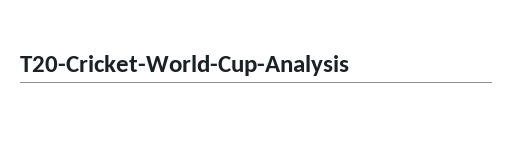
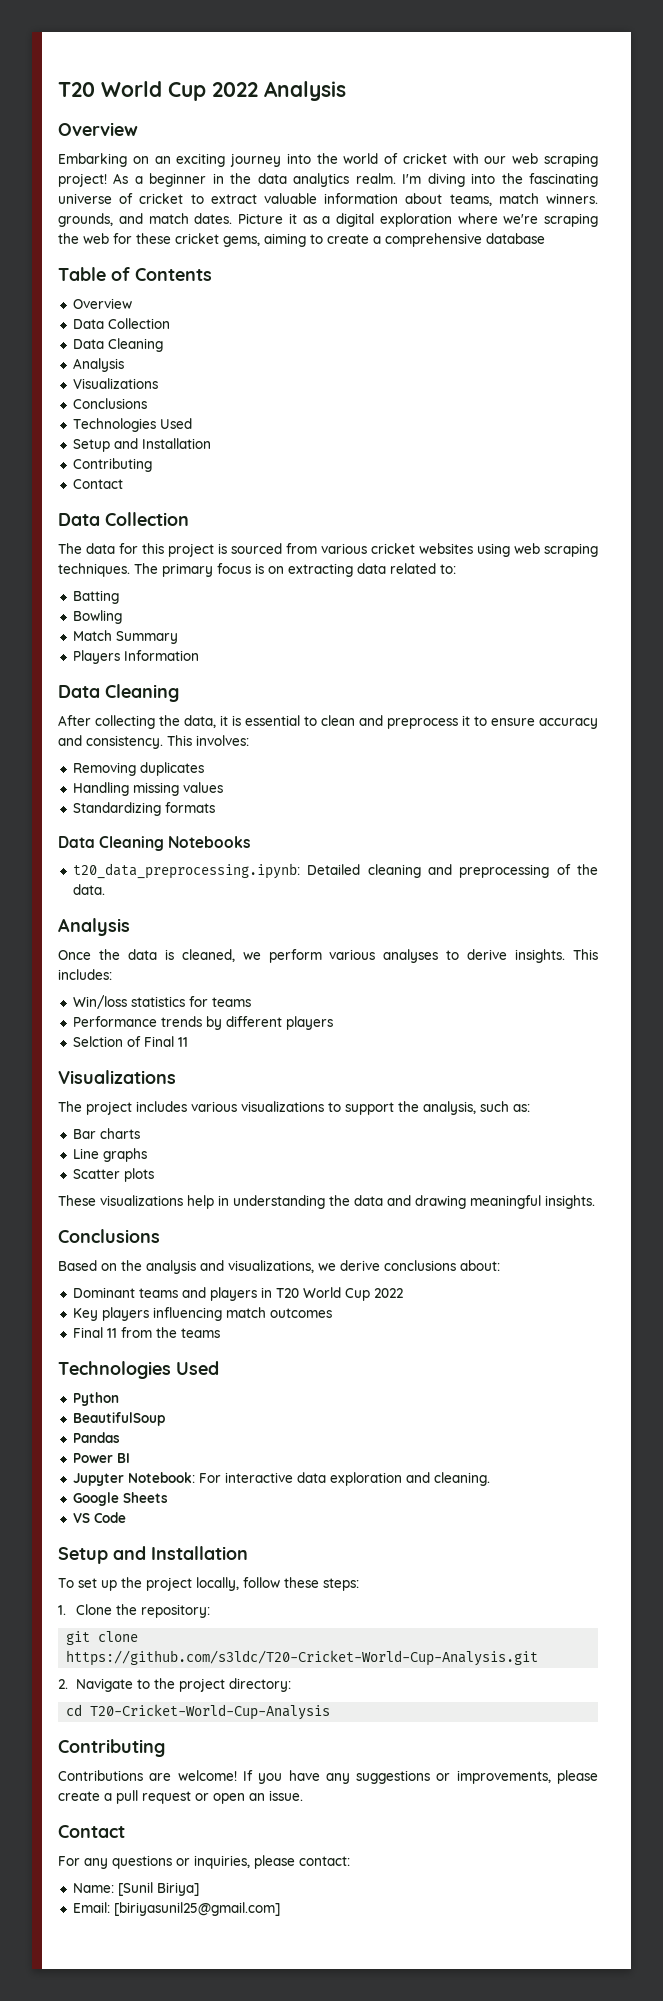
- T20-Cricket-World-Cup-Analysis
+ T20 World Cup 2022 Analysis
+ Overview
+ Embarking on an exciting journey into the world of cricket with our web scraping project! As a beginner in the data analytics realm. I'm diving into the fascinating universe of cricket to extract valuable information about teams, match winners. grounds, and match dates. Picture it as a digital exploration where we're scraping the web for these cricket gems, aiming to create a comprehensive database
+ Table of Contents
+ Overview
+ Data Collection
+ Data Cleaning
+ Analysis
+ Visualizations
+ Conclusions
+ Technologies Used
+ Setup and Installation
+ Contributing
+ Contact
+ Data Collection
+ The data for this project is sourced from various cricket websites using web scraping techniques. The primary focus is on extracting data related to:
+ Batting
+ Bowling
+ Match Summary
+ Players Information
+ Data Cleaning
+ After collecting the data, it is essential to clean and preprocess it to ensure accuracy and consistency. This involves:
+ Removing duplicates
+ Handling missing values
+ Standardizing formats
+ Data Cleaning Notebooks
+ t20_data_preprocessing.ipynb: Detailed cleaning and preprocessing of the data.
+ Analysis
+ Once the data is cleaned, we perform various analyses to derive insights. This includes:
+ Win/loss statistics for teams
+ Performance trends by different players
+ Selction of Final 11
+ Visualizations
+ The project includes various visualizations to support the analysis, such as:
+ Bar charts
+ Line graphs
+ Scatter plots
+ These visualizations help in understanding the data and drawing meaningful insights.
+ Conclusions
+ Based on the analysis and visualizations, we derive conclusions about:
+ Dominant teams and players in T20 World Cup 2022
+ Key players influencing match outcomes
+ Final 11 from the teams
+ Technologies Used
+ Python
+ BeautifulSoup
+ Pandas
+ Power BI
+ Jupyter Notebook: For interactive data exploration and cleaning.
+ Google Sheets
+ VS Code
+ Setup and Installation
+ To set up the project locally, follow these steps:
+ 1. Clone the repository:
+ git clone https://github.com/s3ldc/T20-Cricket-World-Cup-Analysis.git
+ 2. Navigate to the project directory:
+ cd T20-Cricket-World-Cup-Analysis
+ Contributing
+ Contributions are welcome! If you have any suggestions or improvements, please create a pull request or open an issue.
+ Contact
+ For any questions or inquiries, please contact:
+ Name: [Sunil Biriya]
+ Email: [biriyasunil25@gmail.com]

